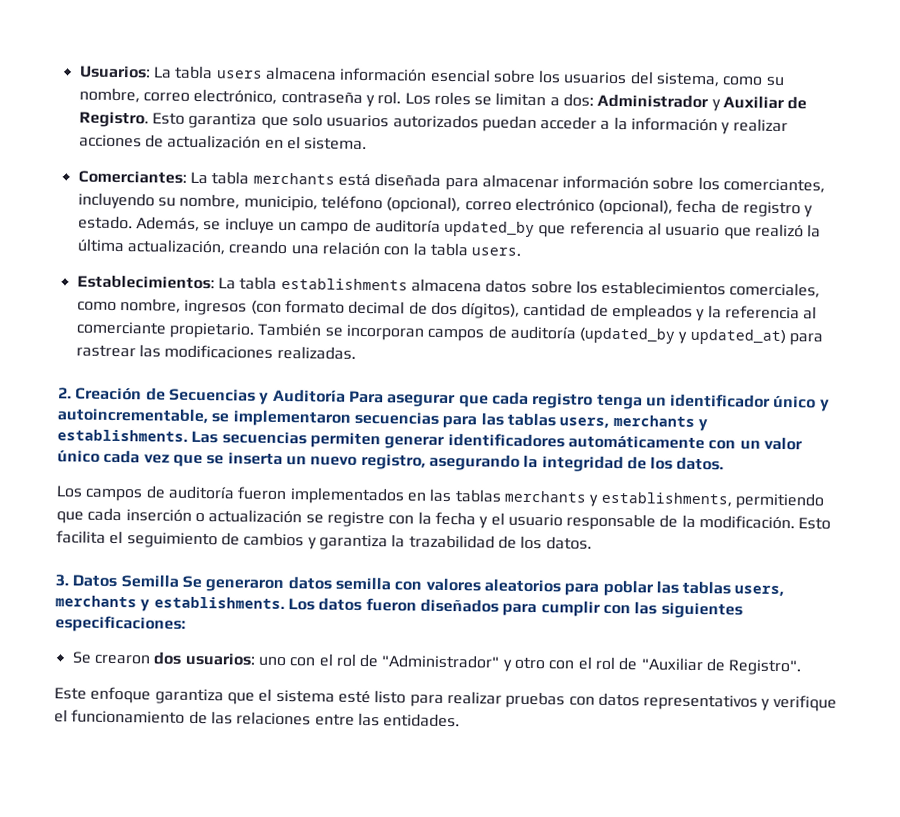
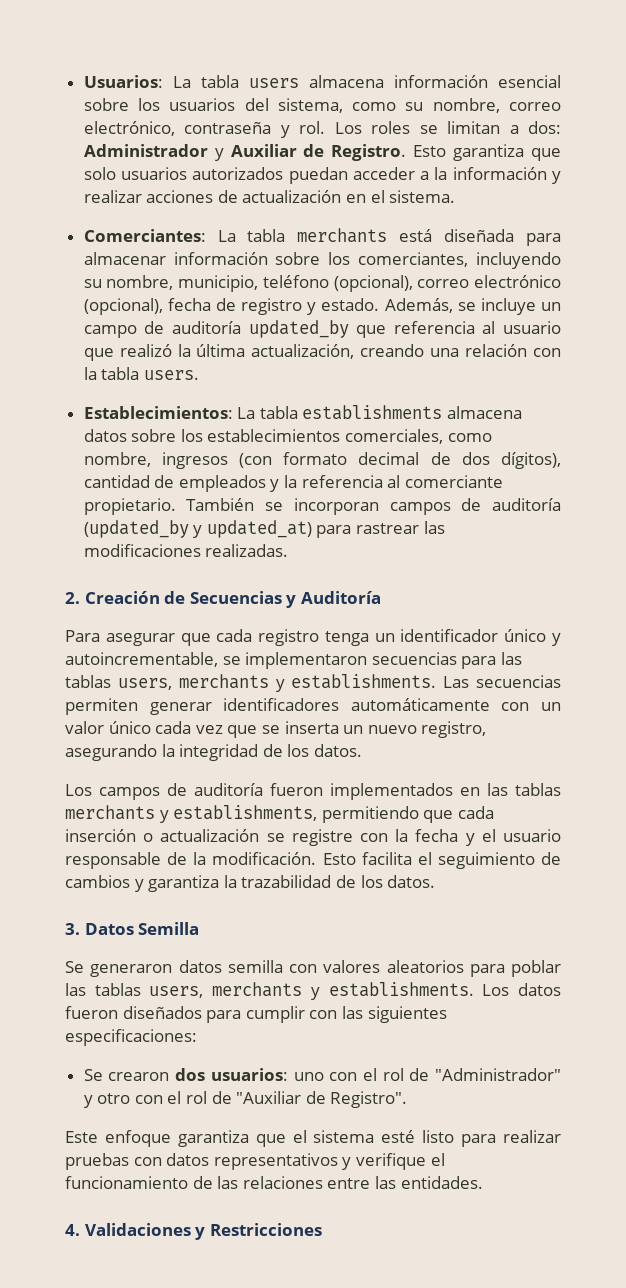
- 2. Creación de Secuencias y Auditoría Para asegurar que cada registro tenga un identificador único y autoincrementable, se implementaron secuencias para las tablas users, merchants y establishments.
+ 2. Creación de Secuencias y Auditoría
+ Para asegurar que cada registro tenga un identificador único y autoincrementable, se implementaron secuencias para las tablas users, merchants y establishments.
- 3. Datos Semilla Se generaron datos semilla con valores aleatorios para poblar las tablas users, merchants y establishments.
+ 3. Datos Semilla
+ Se generaron datos semilla con valores aleatorios para poblar las tablas users, merchants y establishments.
+ 4. Validaciones y Restricciones

